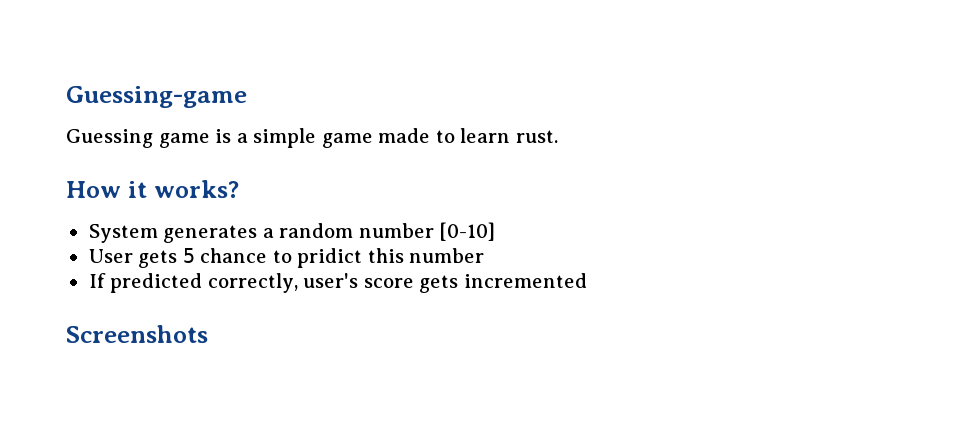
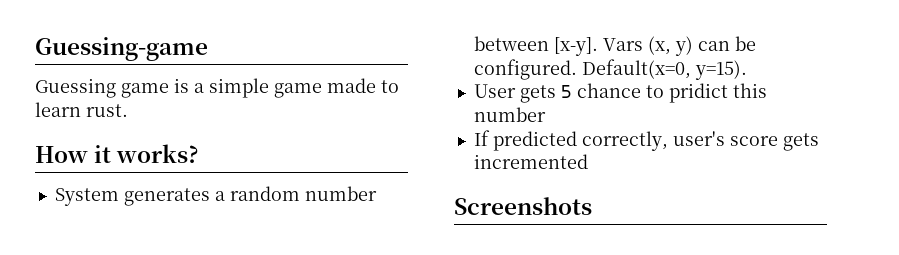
- System generates a random number [0-10]
+ System generates a random number between [x-y]. Vars (x, y) can be configured. Default(x=0, y=15).

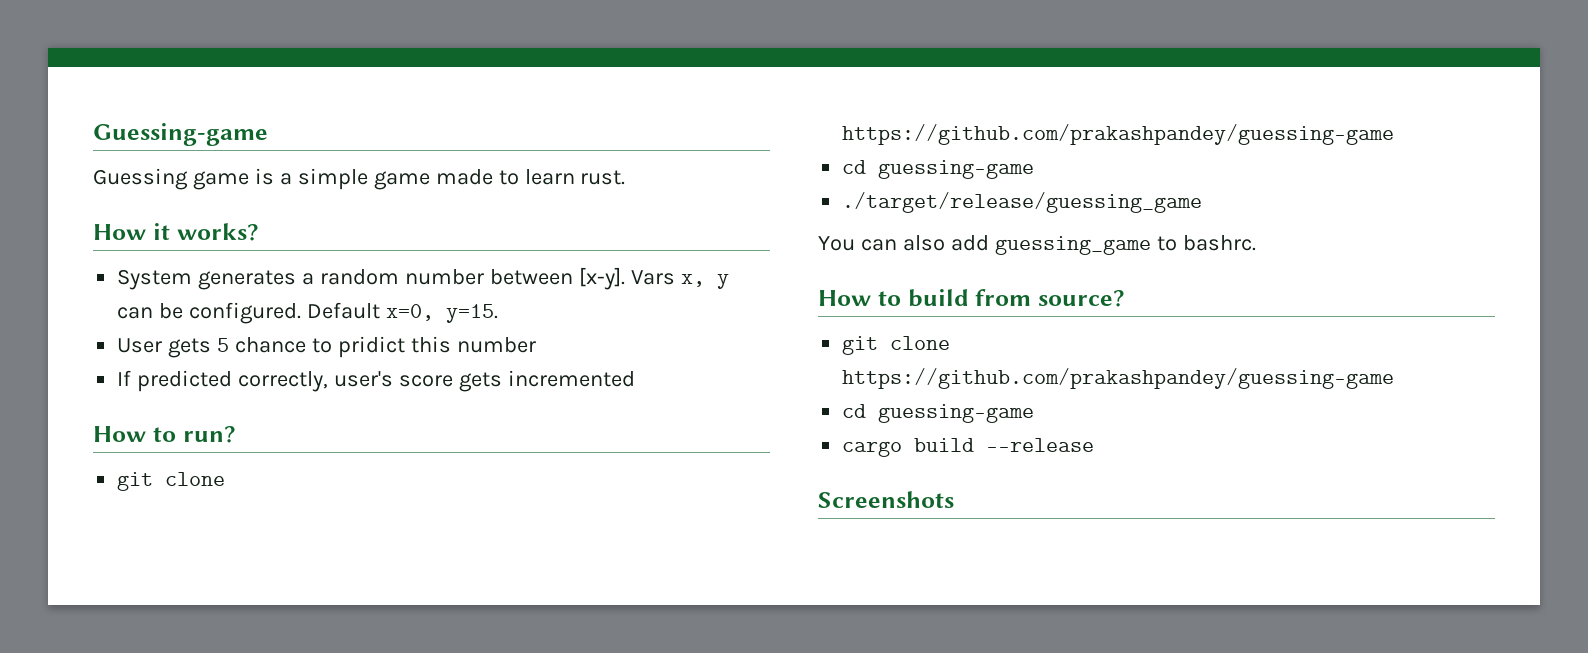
- Vars (x, y) can be configured.
+ Vars x, y can be configured.
- Default(x=0, y=15).
+ Default x=0, y=15.
+ How to run?
+ git clone https://github.com/prakashpandey/guessing-game
+ cd guessing-game
+ ./target/release/guessing_game
+ You can also add guessing_game to bashrc.
+ How to build from source?
+ git clone https://github.com/prakashpandey/guessing-game
+ cd guessing-game
+ cargo build --release

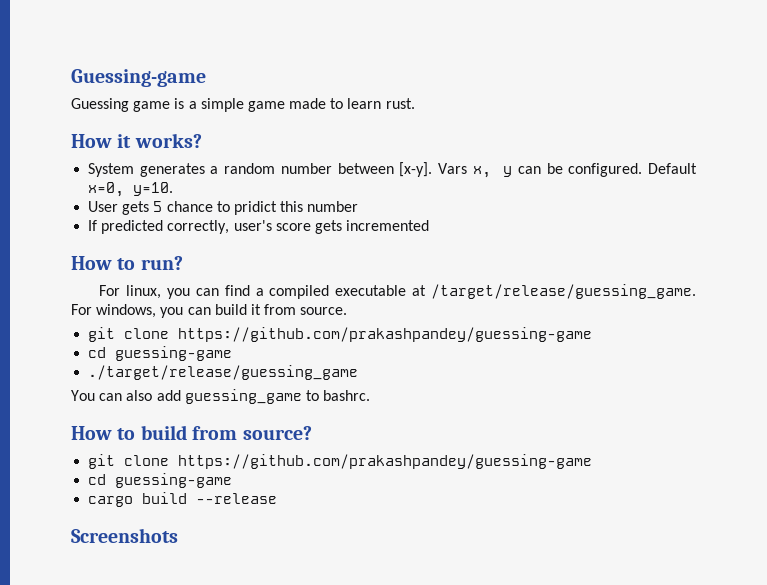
- Default x=0, y=15.
+ Default x=0, y=10.
+ For linux, you can find a compiled executable at /target/release/guessing_game. For windows, you can build it from source.

